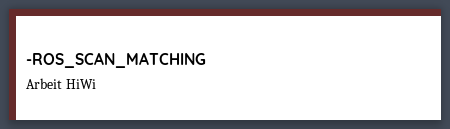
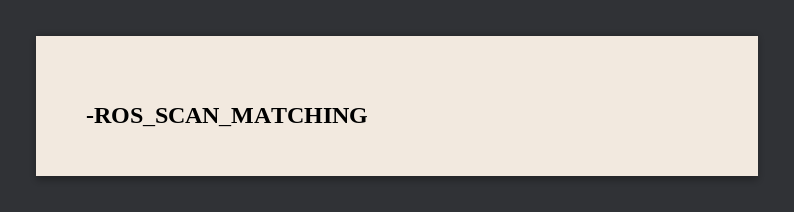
- Arbeit HiWi

